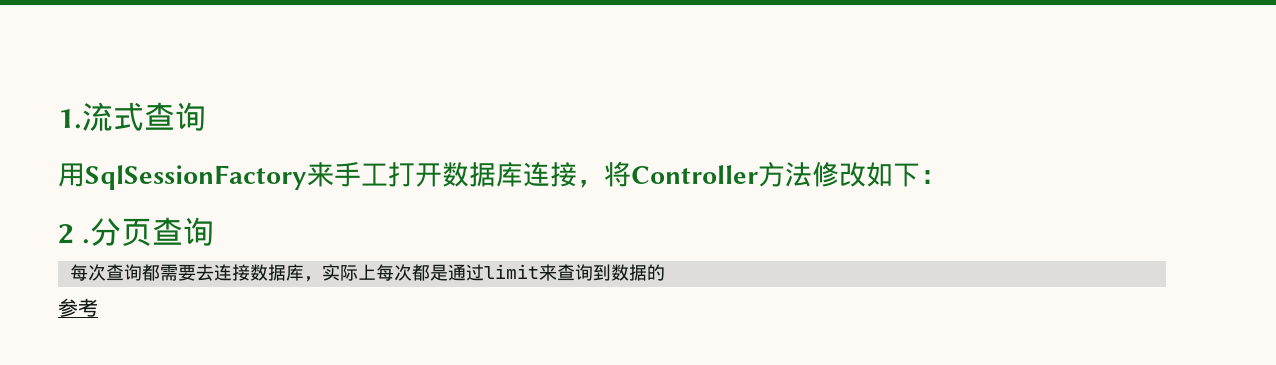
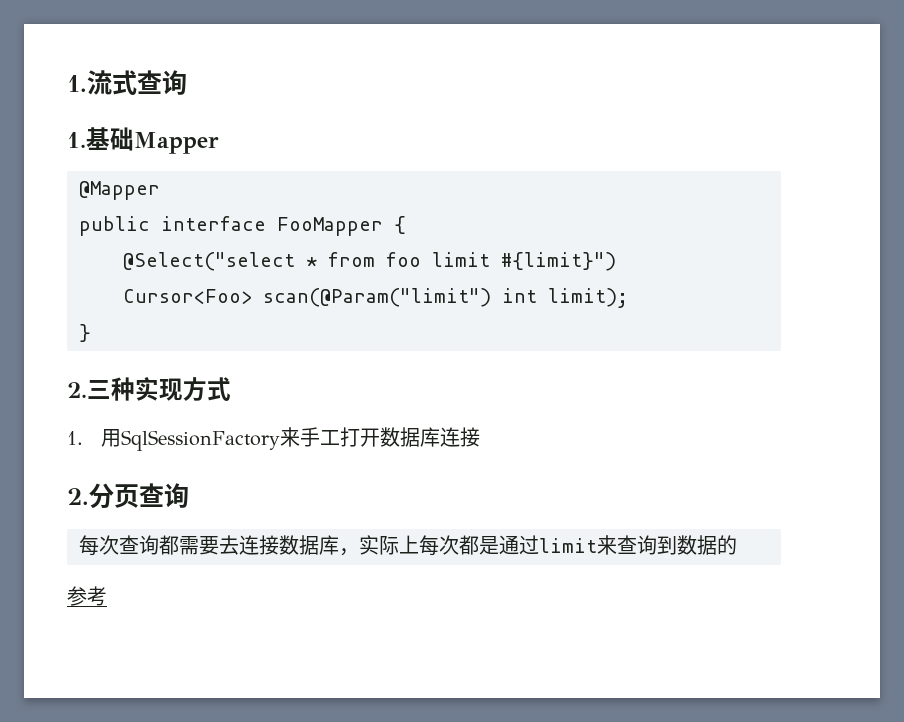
- 用SqlSessionFactory来手工打开数据库连接，将Controller方法修改如下：
- 2 .分页查询
+ 1.基础Mapper
+ @Mapper
+ public interface FooMapper {
+ @Select("select * from foo limit #{limit}")
+ Cursor<Foo> scan(@Param("limit") int limit);
+ }
+ 2.三种实现方式
+ 1.用SqlSessionFactory来手工打开数据库连接
+ 2.分页查询

